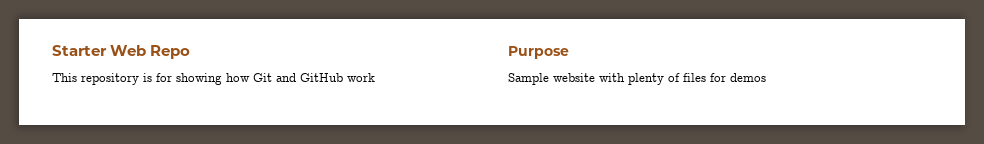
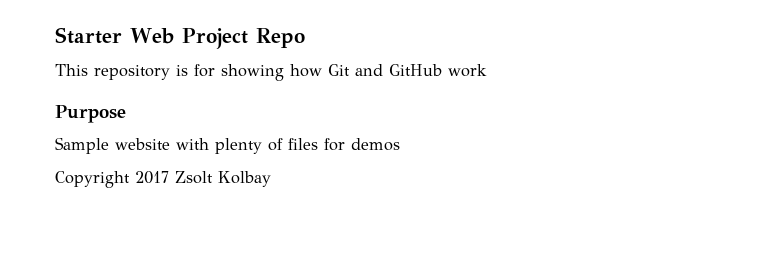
- Starter Web Repo
+ Starter Web Project Repo
+ Copyright 2017 Zsolt Kolbay

